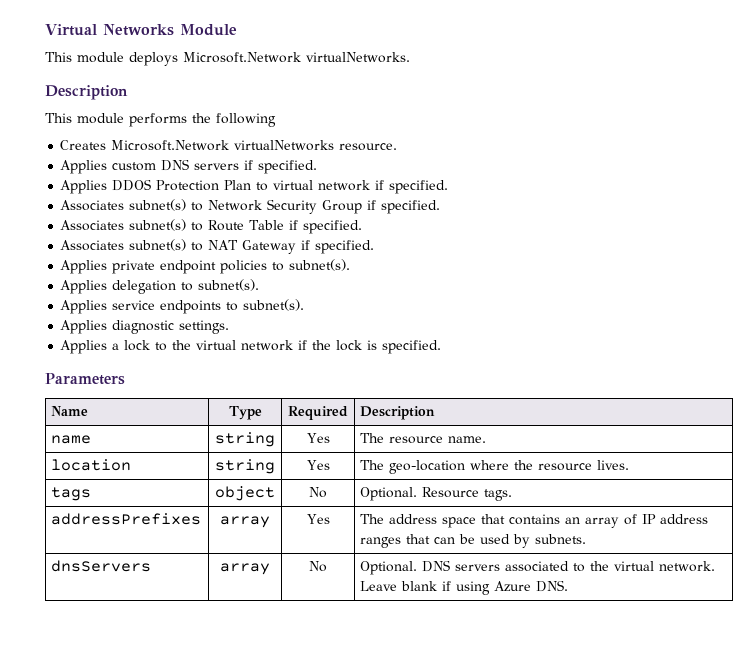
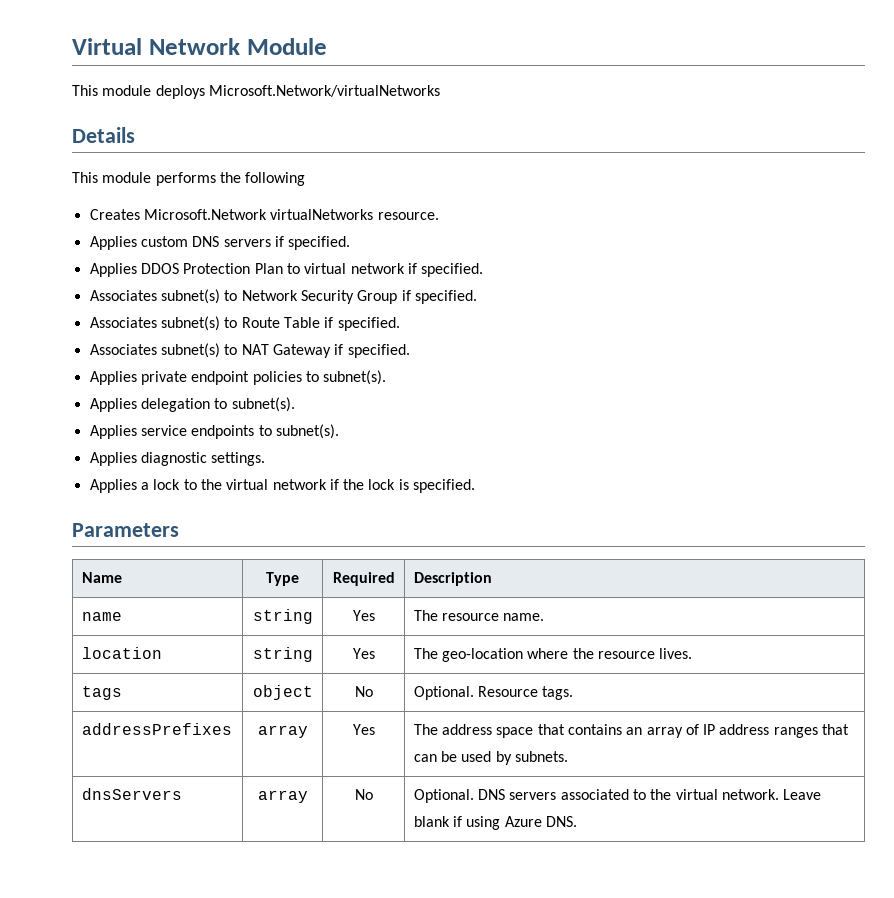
- Virtual Networks Module
+ Virtual Network Module
- This module deploys Microsoft.Network virtualNetworks.
- Description
+ This module deploys Microsoft.Network/virtualNetworks
+ Details

